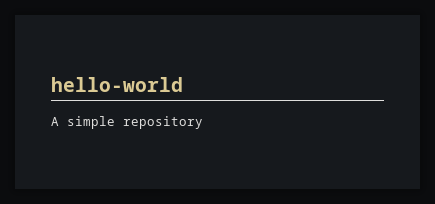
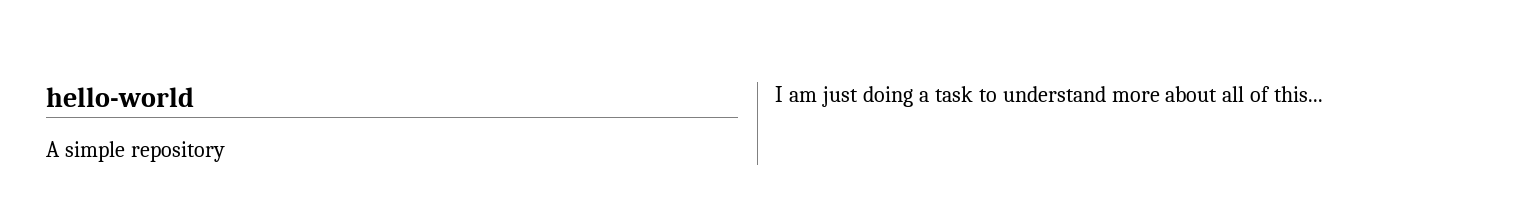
+ I am just doing a task to understand more about all of this...

